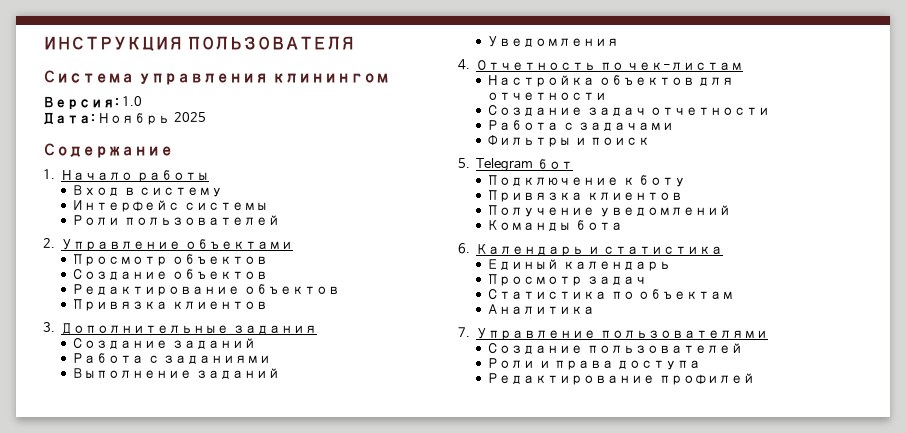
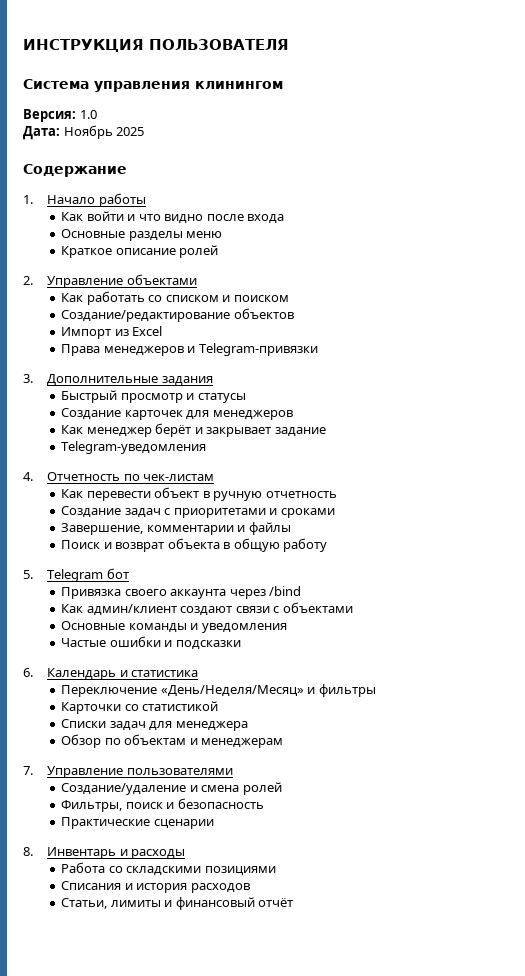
- Вход в систему
- Интерфейс системы
- Роли пользователей
+ Как войти и что видно после входа
+ Основные разделы меню
+ Краткое описание ролей
  2. Управление объектами
- Просмотр объектов
- Создание объектов
- Редактирование объектов
- Привязка клиентов
+ Как работать со списком и поиском
+ Создание/редактирование объектов
+ Импорт из Excel
+ Права менеджеров и Telegram-привязки
  3. Дополнительные задания
- Создание заданий
- Работа с заданиями
- Выполнение заданий
- Уведомления
+ Быстрый просмотр и статусы
+ Создание карточек для менеджеров
+ Как менеджер берёт и закрывает задание
+ Telegram-уведомления
  4. Отчетность по чек-листам
- Настройка объектов для отчетности
- Создание задач отчетности
- Работа с задачами
- Фильтры и поиск
+ Как перевести объект в ручную отчетность
+ Создание задач с приоритетами и сроками
+ Завершение, комментарии и файлы
+ Поиск и возврат объекта в общую работу
  5. Telegram бот
- Подключение к боту
- Привязка клиентов
- Получение уведомлений
- Команды бота
+ Привязка своего аккаунта через /bind
+ Как админ/клиент создают связи с объектами
+ Основные команды и уведомления
+ Частые ошибки и подсказки
  6. Календарь и статистика
- Единый календарь
- Просмотр задач
- Статистика по объектам
- Аналитика
+ Переключение «День/Неделя/Месяц» и фильтры
+ Карточки со статистикой
+ Списки задач для менеджера
+ Обзор по объектам и менеджерам
- Создание пользователей
- Роли и права доступа
- Редактирование профилей
+ Создание/удаление и смена ролей
+ Фильтры, поиск и безопасность
+ Практические сценарии
+ 8. Инвентарь и расходы
+ Работа со складскими позициями
+ Списания и история расходов
+ Статьи, лимиты и финансовый отчёт

